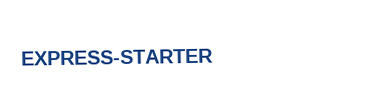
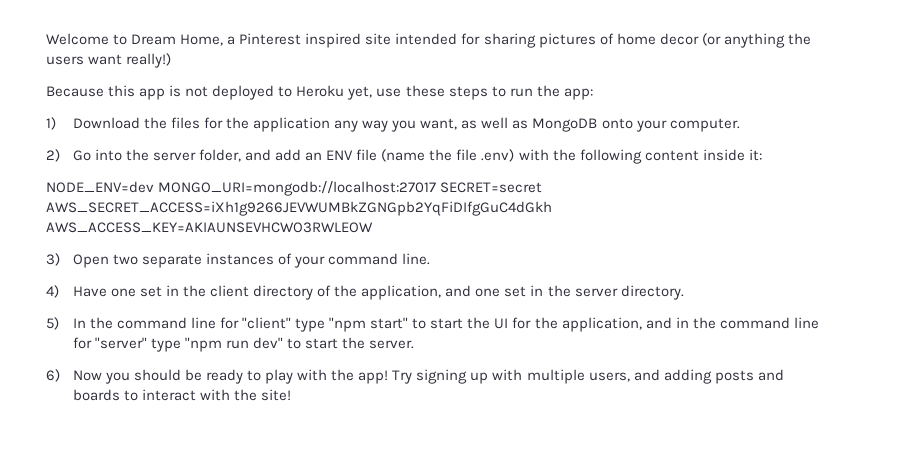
- EXPRESS-STARTER
+ Welcome to Dream Home, a Pinterest inspired site intended for sharing pictures of home decor (or anything the users want really!)
+ Because this app is not deployed to Heroku yet, use these steps to run the app:
+ 1) Download the files for the application any way you want, as well as MongoDB onto your computer.
+ 2) Go into the server folder, and add an ENV file (name the file .env) with the following content inside it:
+ NODE_ENV=dev MONGO_URI=mongodb://localhost:27017 SECRET=secret AWS_SECRET_ACCESS=iXh1g9266JEVWUMBkZGNGpb2YqFiDIfgGuC4dGkh AWS_ACCESS_KEY=AKIAUNSEVHCWO3RWLEOW
+ 3) Open two separate instances of your command line.
+ 4) Have one set in the client directory of the application, and one set in the server directory.
+ 5) In the command line for "client" type "npm start" to start the UI for the application, and in the command line for "server" type "npm run dev" to start the server.
+ 6) Now you should be ready to play with the app! Try signing up with multiple users, and adding posts and boards to interact with the site!

